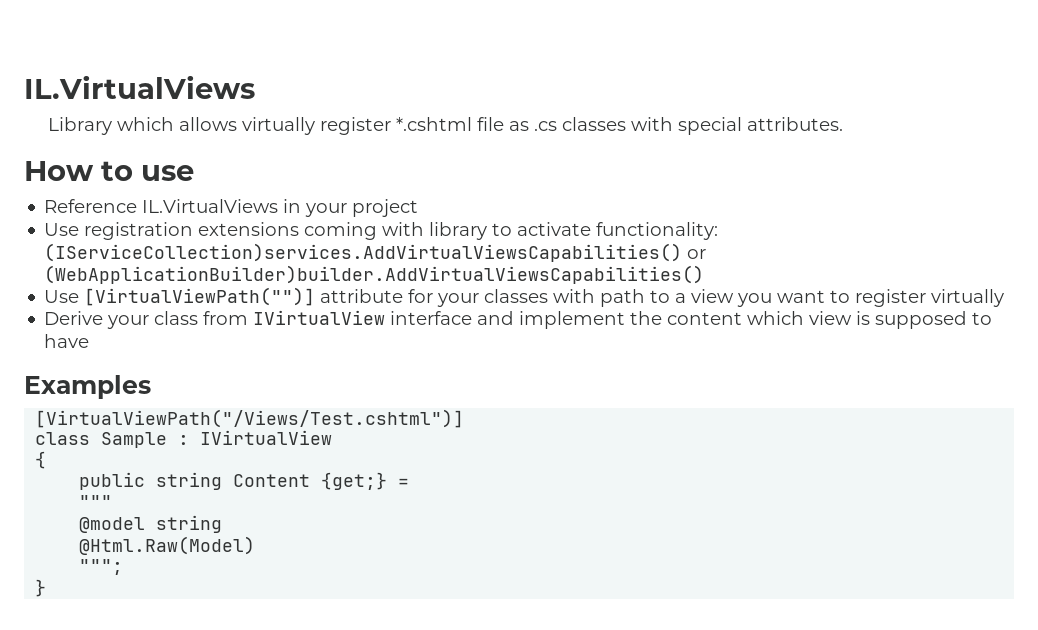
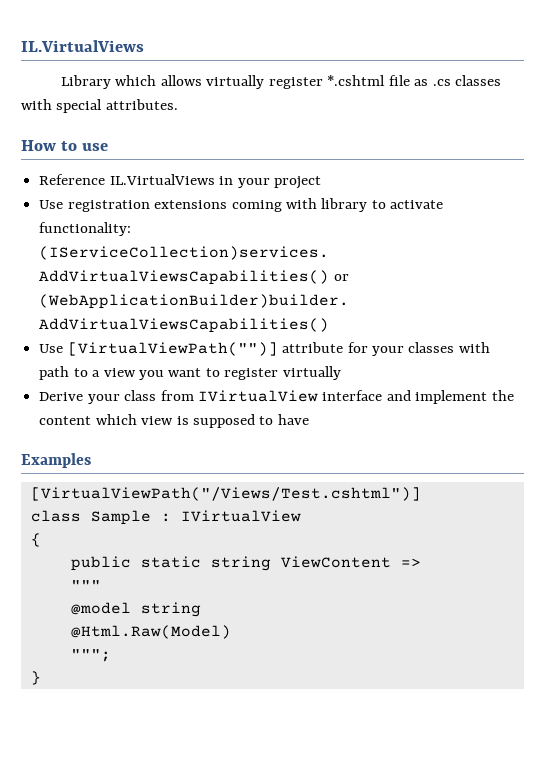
- public string Content {get;} =
+ public static string ViewContent =>

